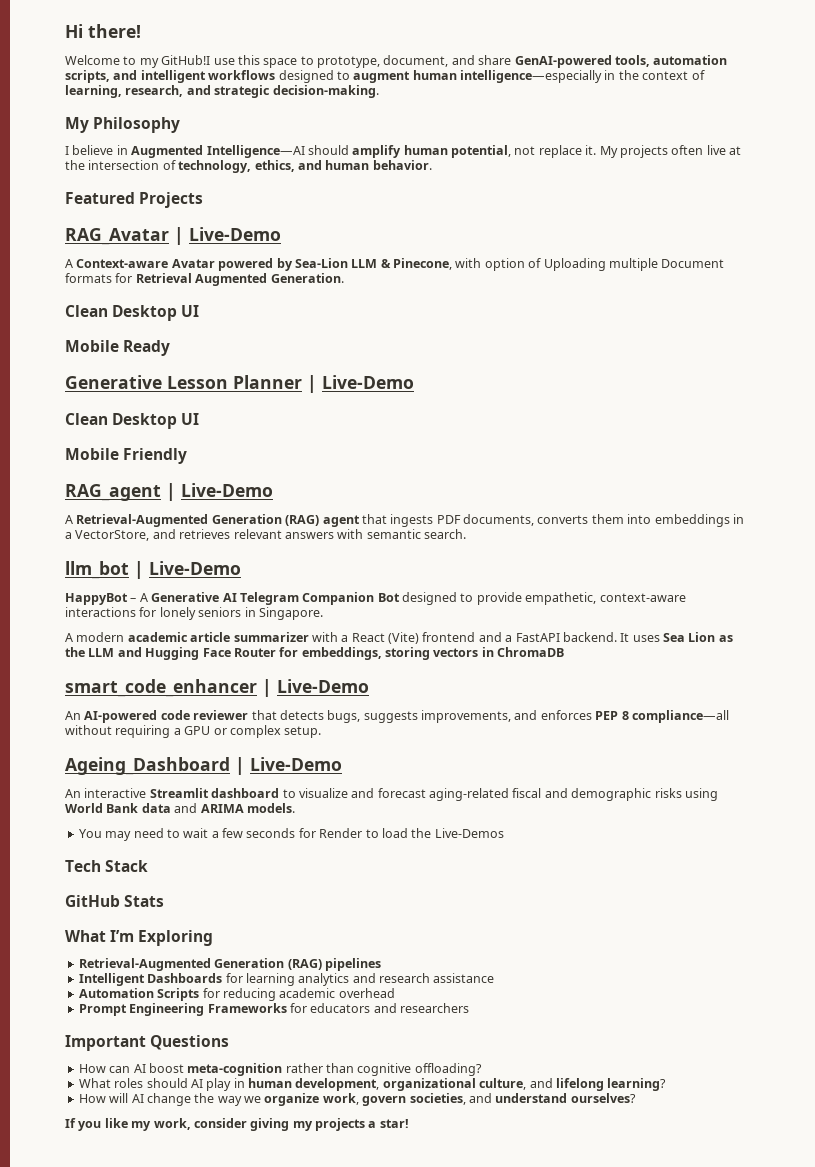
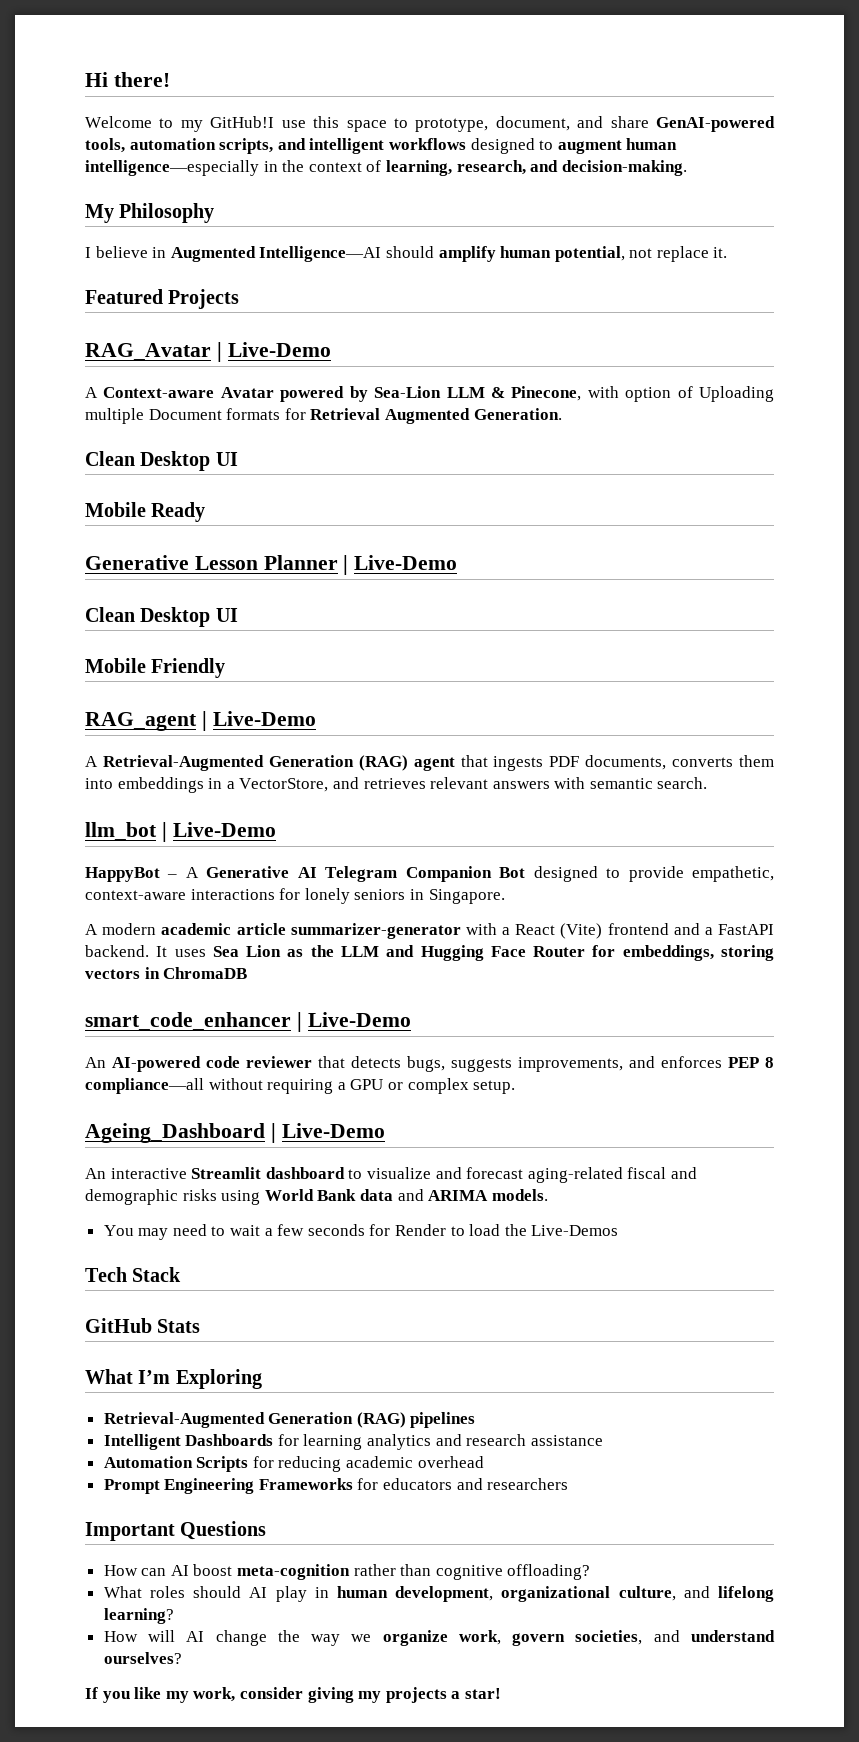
- Welcome to my GitHub!I use this space to prototype, document, and share GenAI-powered tools, automation scripts, and intelligent workflows designed to augment human intelligence—especially in the context of learning, research, and strategic decision-making.
+ Welcome to my GitHub!I use this space to prototype, document, and share GenAI-powered tools, automation scripts, and intelligent workflows designed to augment human intelligence—especially in the context of learning, research, and decision-making.
- My projects often live at the intersection of technology, ethics, and human behavior.
- A modern academic article summarizer with a React (Vite) frontend and a FastAPI backend.
+ A modern academic article summarizer-generator with a React (Vite) frontend and a FastAPI backend.

